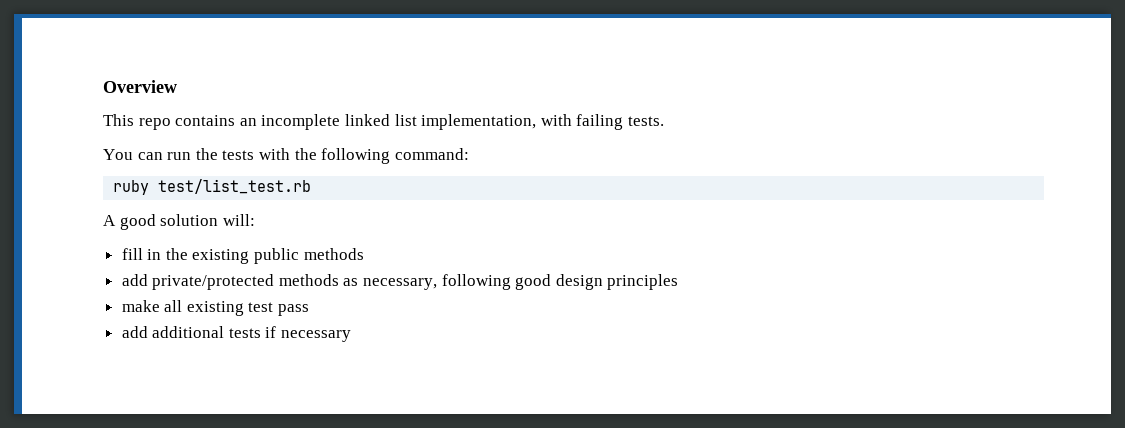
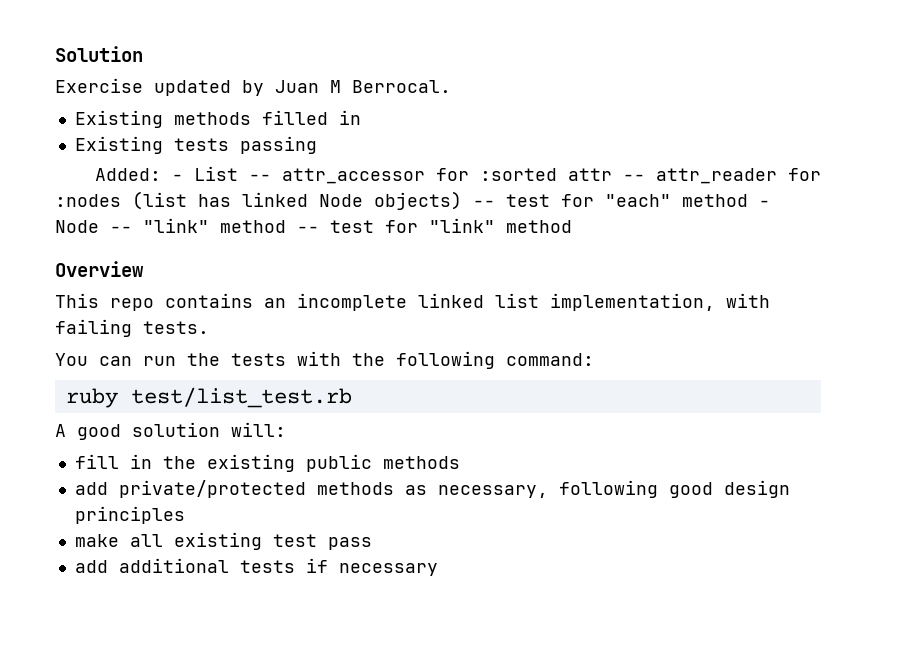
+ Solution
+ Exercise updated by Juan M Berrocal.
+ Existing methods filled in
+ Existing tests passing
+ Added: - List -- attr_accessor for :sorted attr -- attr_reader for :nodes (list has linked Node objects) -- test for "each" method - Node -- "link" method -- test for "link" method

